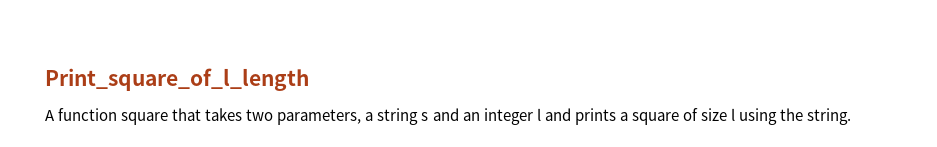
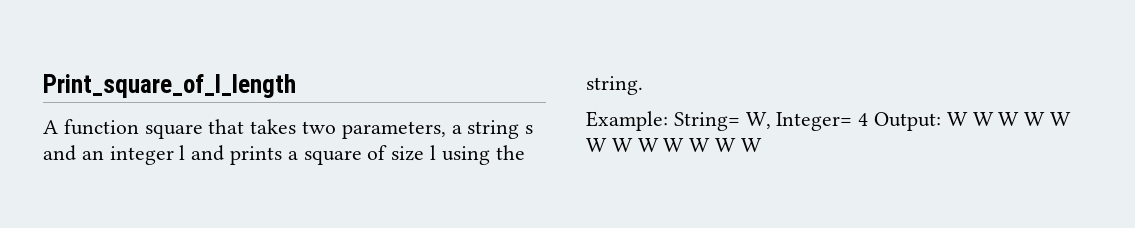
+ Example: String= W, Integer= 4 Output: W W W W W W W W W W W W

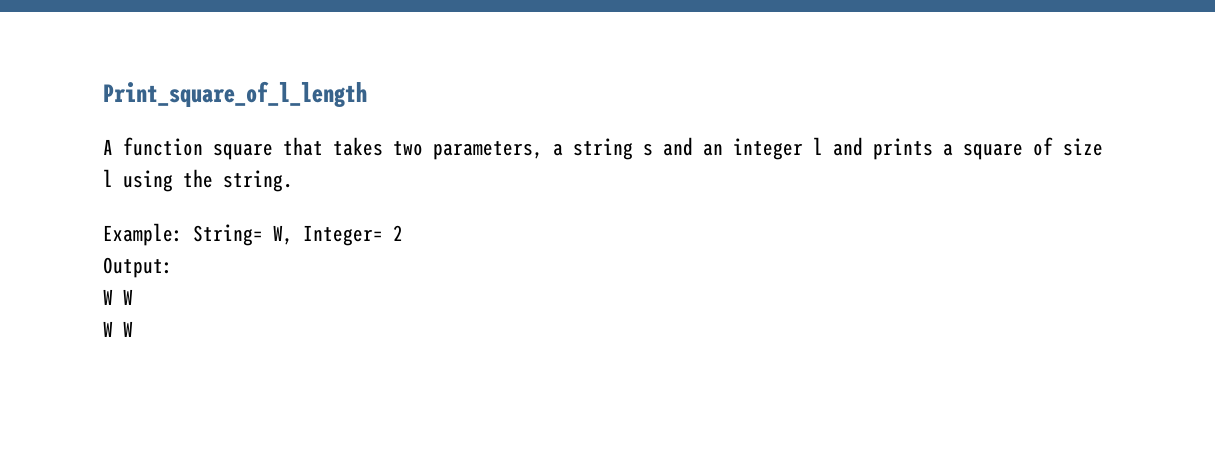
- Example: String= W, Integer= 4 Output: W W W W W W W W W W W W
+ Example: String= W, Integer= 2
+ Output:
+ W W
+ W W

